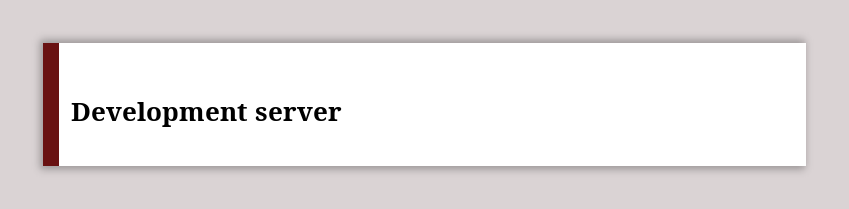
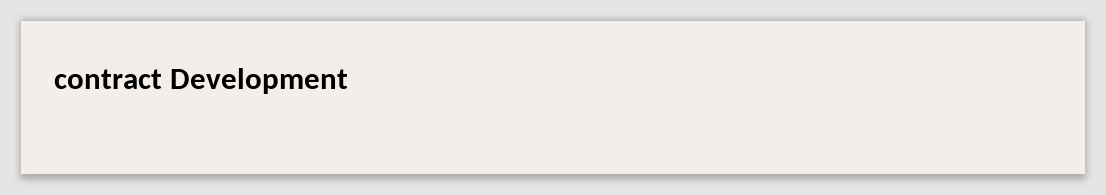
- Development server
+ contract Development

